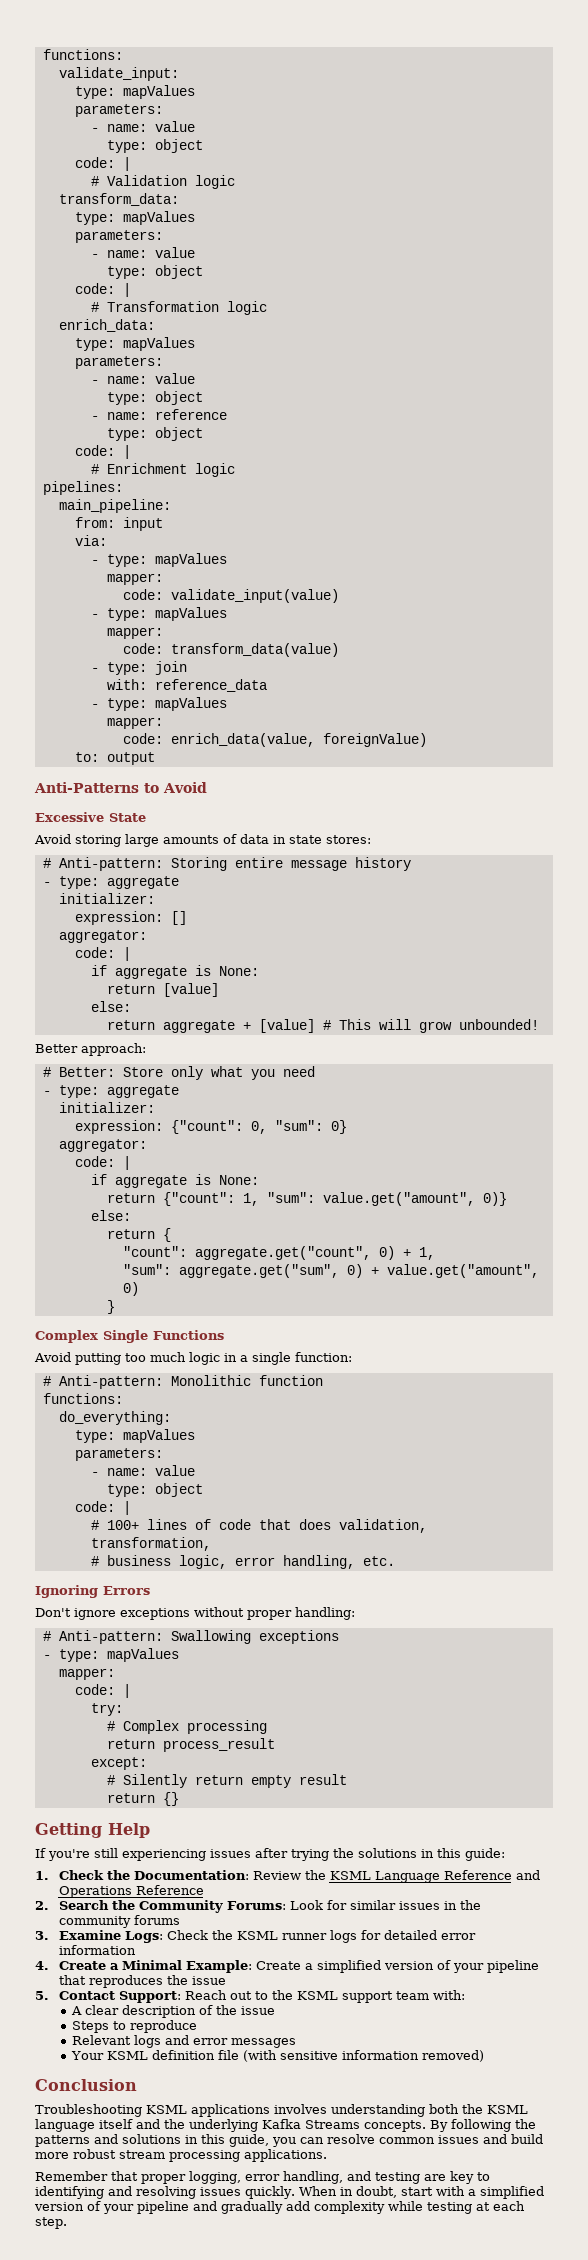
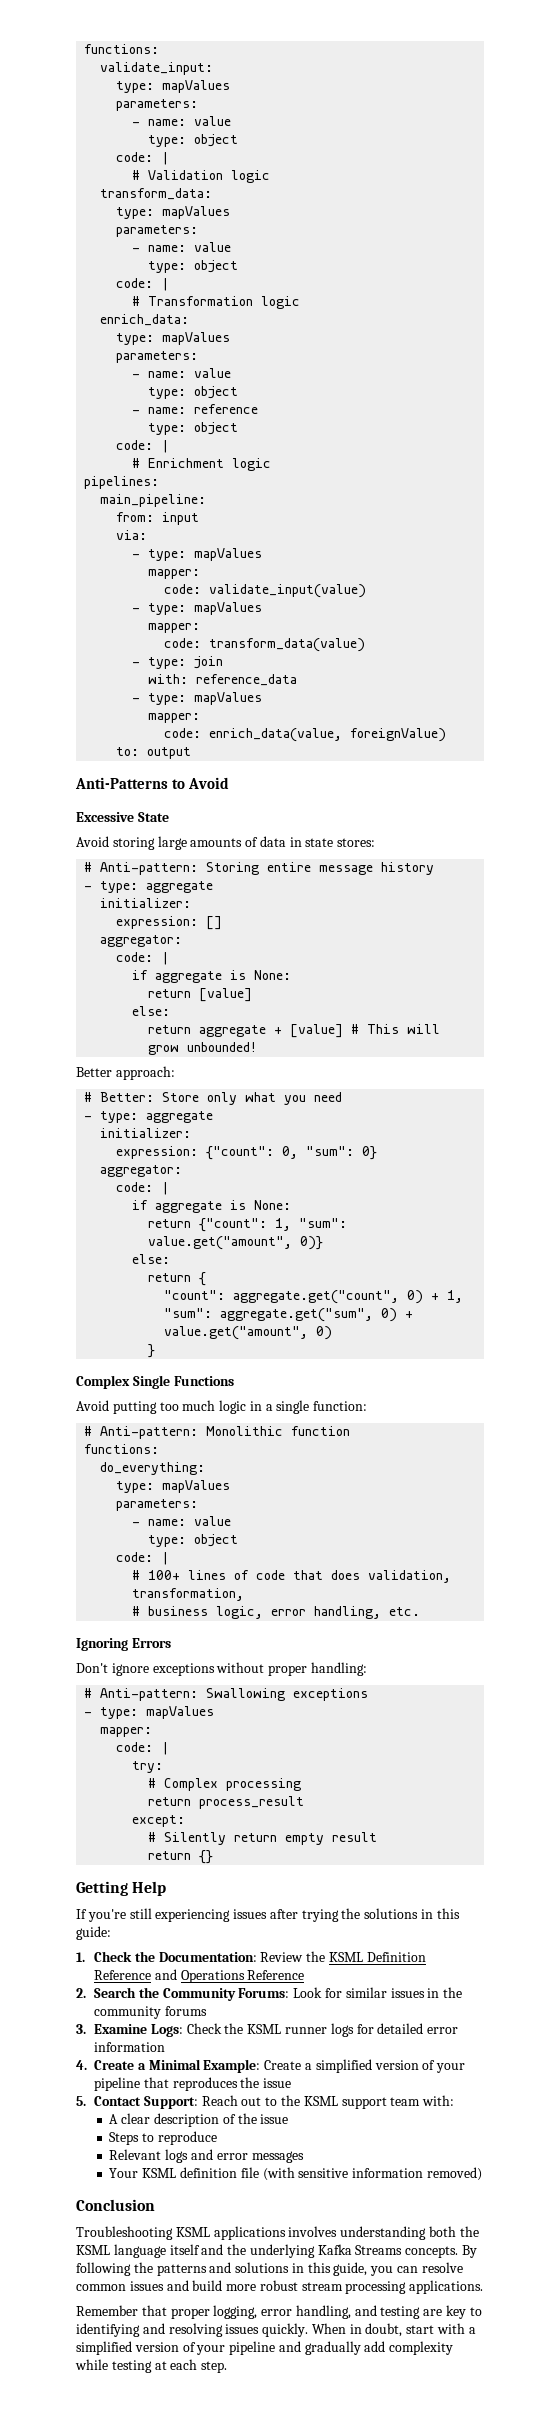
- 1. Check the Documentation: Review the KSML Language Reference and Operations Reference
+ 1. Check the Documentation: Review the KSML Definition Reference and Operations Reference

